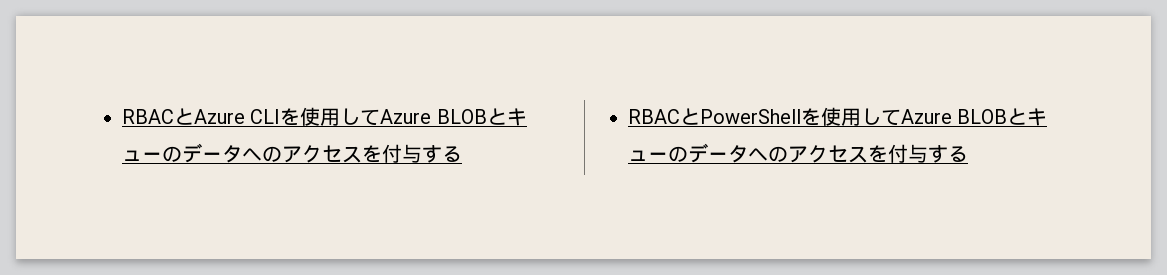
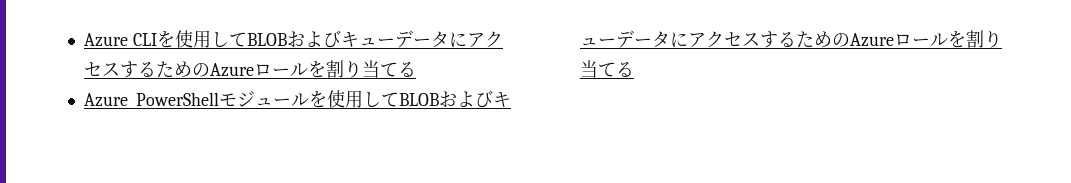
- RBACとAzure CLIを使用してAzure BLOBとキューのデータへのアクセスを付与する
- RBACとPowerShellを使用してAzure BLOBとキューのデータへのアクセスを付与する
+ Azure CLIを使用してBLOBおよびキューデータにアクセスするためのAzureロールを割り当てる
+ Azure PowerShellモジュールを使用してBLOBおよびキューデータにアクセスするためのAzureロールを割り当てる

